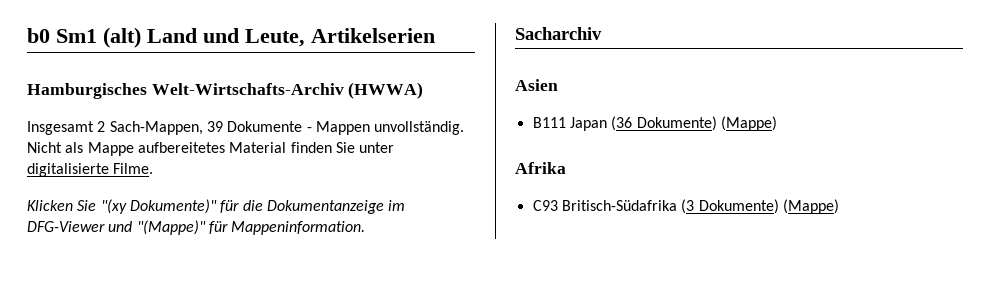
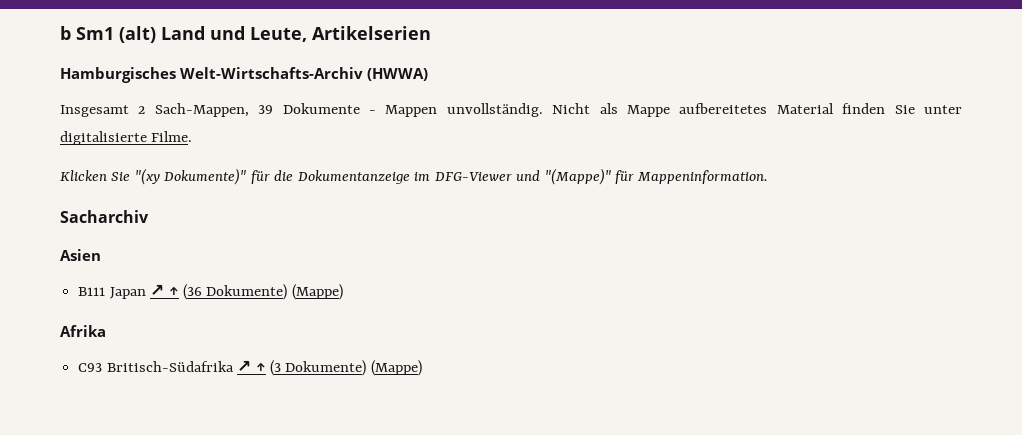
- b0 Sm1 (alt) Land und Leute, Artikelserien
+ b Sm1 (alt) Land und Leute, Artikelserien
- B111 Japan (36 Dokumente) (Mappe)
+ B111 Japan ↗ ↑ (36 Dokumente) (Mappe)
- C93 Britisch-Südafrika (3 Dokumente) (Mappe)
+ C93 Britisch-Südafrika ↗ ↑ (3 Dokumente) (Mappe)

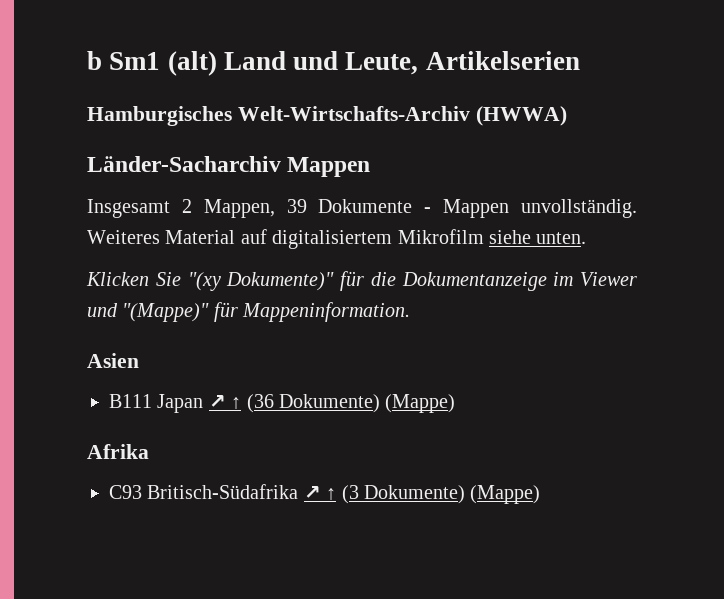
+ Länder-Sacharchiv Mappen
- Insgesamt 2 Sach-Mappen, 39 Dokumente - Mappen unvollständig.
+ Insgesamt 2 Mappen, 39 Dokumente - Mappen unvollständig.
- Nicht als Mappe aufbereitetes Material finden Sie unter digitalisierte Filme.
+ Weiteres Material auf digitalisiertem Mikrofilm siehe unten.
- Klicken Sie "(xy Dokumente)" für die Dokumentanzeige im DFG-Viewer und "(Mappe)" für Mappeninformation.
+ Klicken Sie "(xy Dokumente)" für die Dokumentanzeige im Viewer und "(Mappe)" für Mappeninformation.
- Sacharchiv

